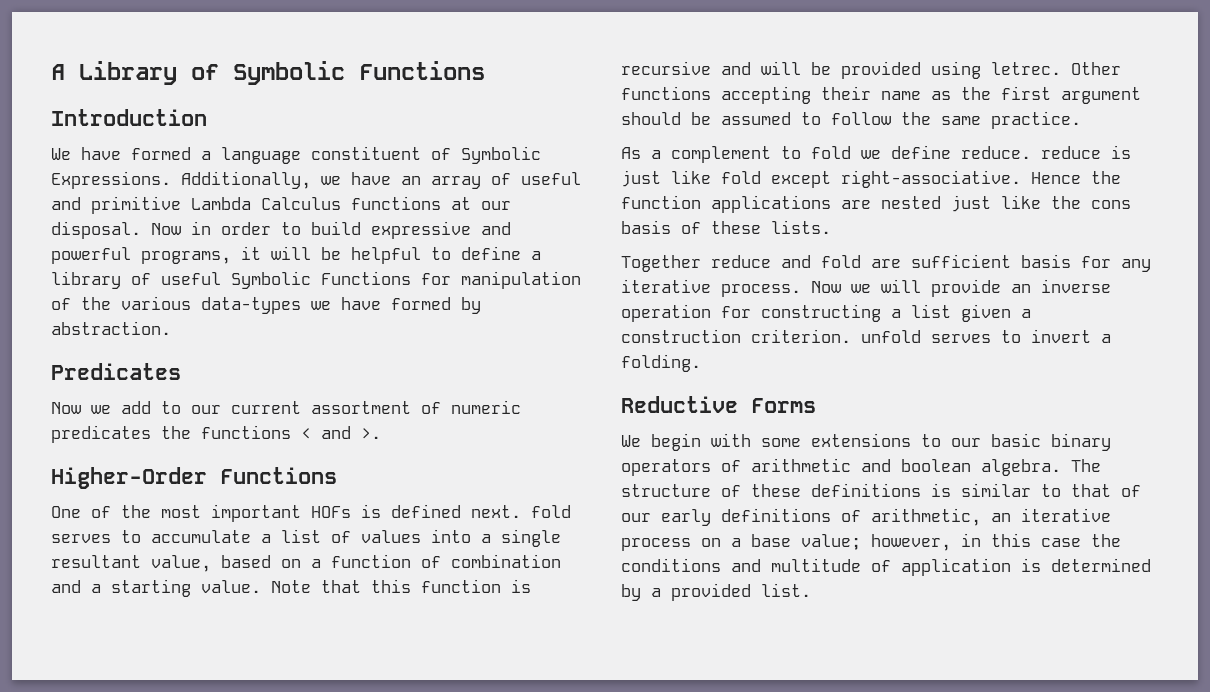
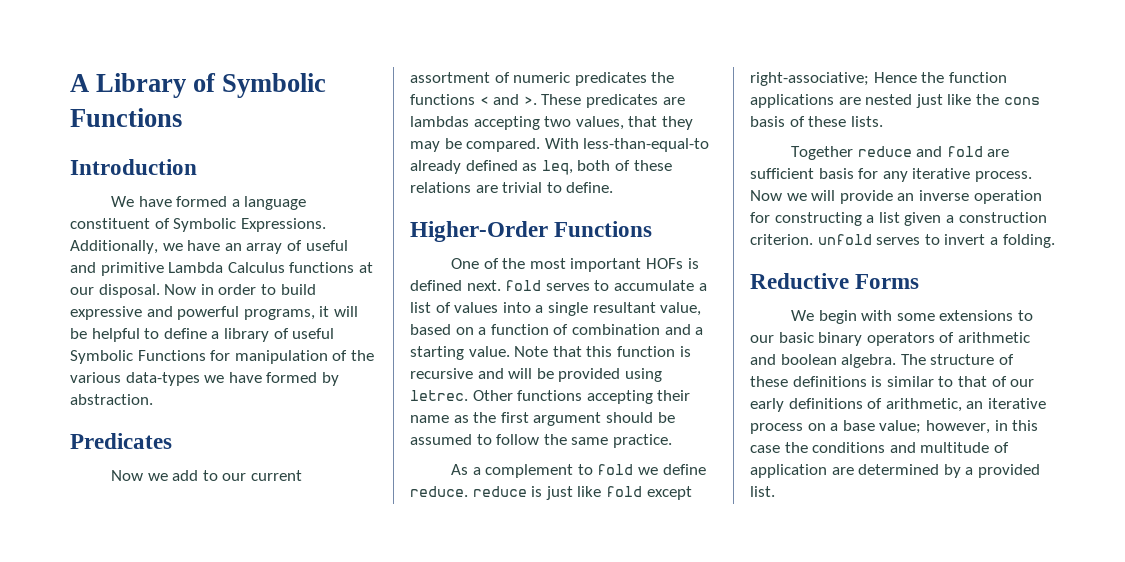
+ These predicates are lambdas accepting two values, that they may be compared. With less-than-equal-to already defined as leq, both of these relations are trivial to define.
- As a complement to fold we define reduce. reduce is just like fold except right-associative. Hence the function applications are nested just like the cons basis of these lists.
+ As a complement to fold we define reduce. reduce is just like fold except right-associative; Hence the function applications are nested just like the cons basis of these lists.
- The structure of these definitions is similar to that of our early definitions of arithmetic, an iterative process on a base value; however, in this case the conditions and multitude of application is determined by a provided list.
+ The structure of these definitions is similar to that of our early definitions of arithmetic, an iterative process on a base value; however, in this case the conditions and multitude of application are determined by a provided list.

